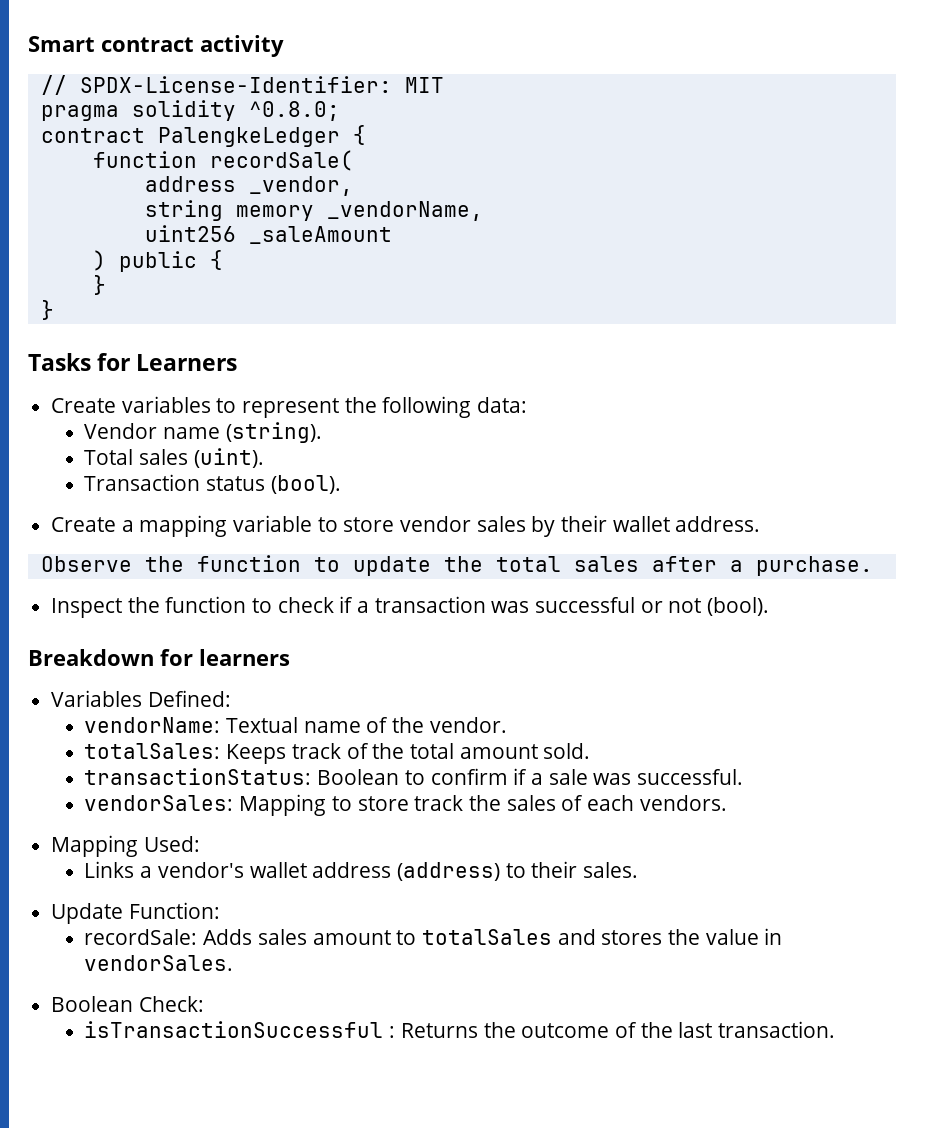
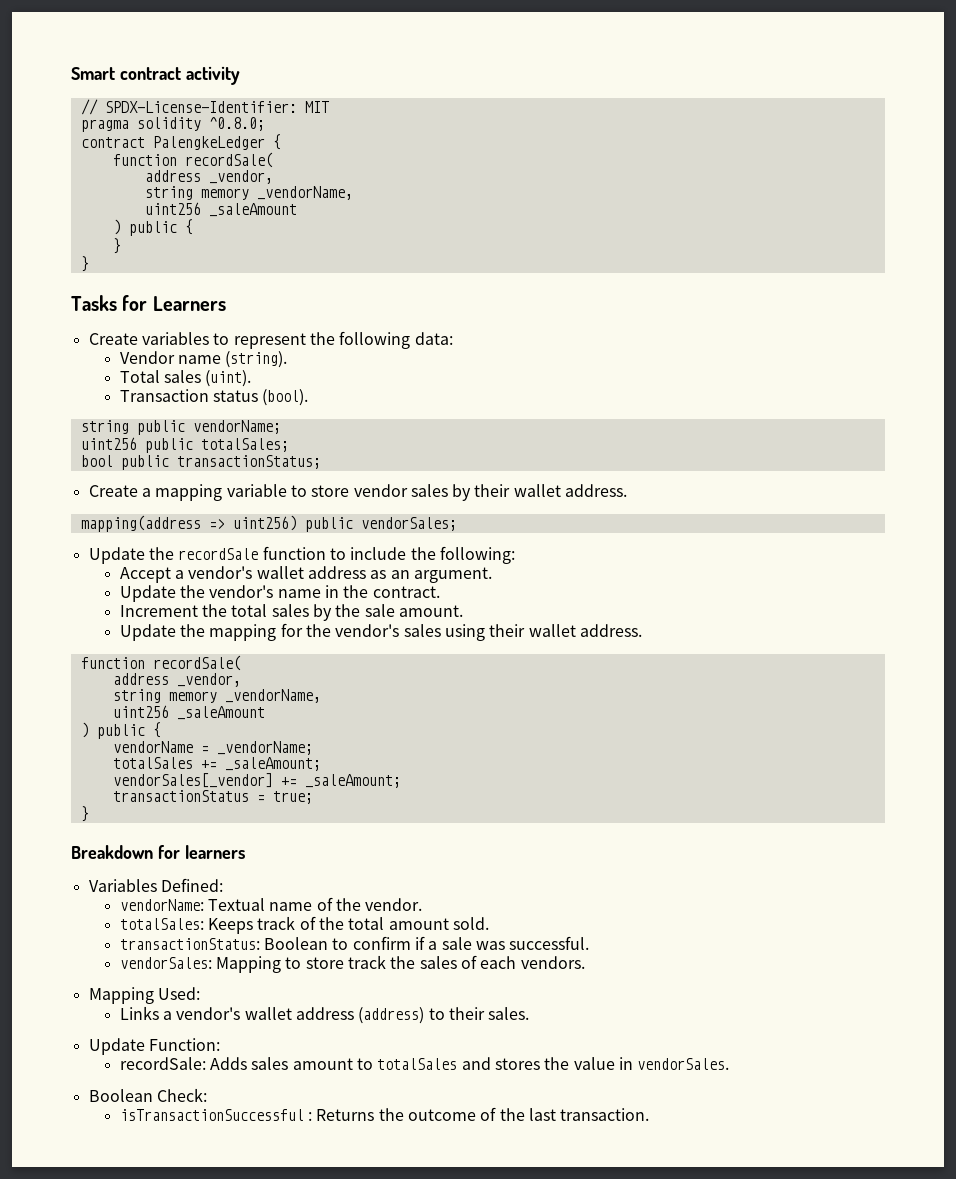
+ string public vendorName;
+ uint256 public totalSales;
+ bool public transactionStatus;
- Observe the function to update the total sales after a purchase.
- Inspect the function to check if a transaction was successful or not (bool).
+ mapping(address => uint256) public vendorSales;
+ Update the recordSale function to include the following:
+ Accept a vendor's wallet address as an argument.
+ Update the vendor's name in the contract.
+ Increment the total sales by the sale amount.
+ Update the mapping for the vendor's sales using their wallet address.
+ function recordSale(
+ address _vendor,
+ string memory _vendorName,
+ uint256 _saleAmount
+ ) public {
+ vendorName = _vendorName;
+ totalSales += _saleAmount;
+ vendorSales[_vendor] += _saleAmount;
+ transactionStatus = true;
+ }

